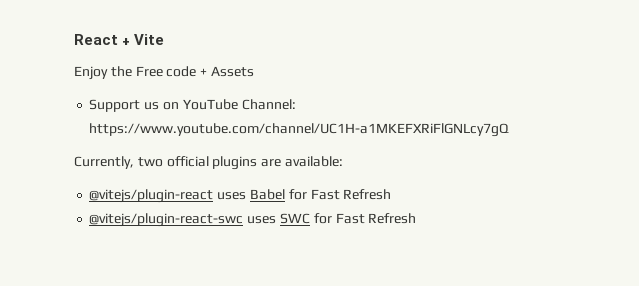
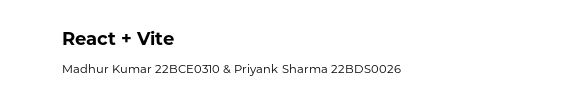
- Enjoy the Free code + Assets
- Support us on YouTube Channel: https://www.youtube.com/channel/UC1H-a1MKEFXRiFlGNLcy7gQ
- Currently, two official plugins are available:
- @vitejs/plugin-react uses Babel for Fast Refresh
- @vitejs/plugin-react-swc uses SWC for Fast Refresh
+ Madhur Kumar 22BCE0310 & Priyank Sharma 22BDS0026

